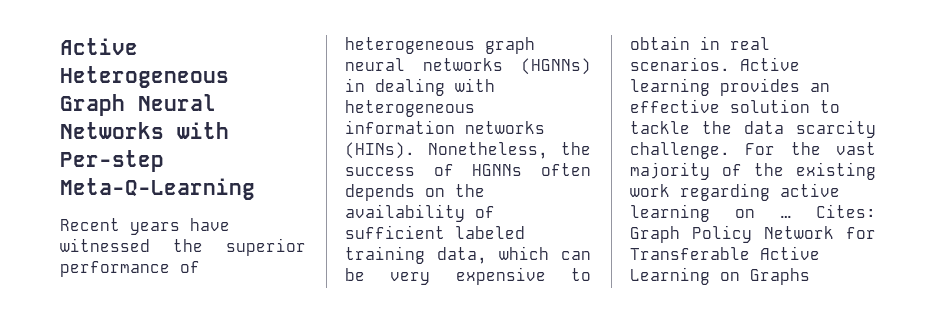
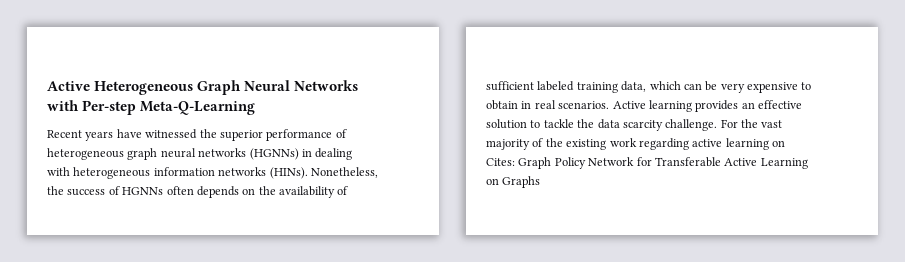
- For the vast majority of the existing work regarding active learning on … Cites: Graph Policy Network for Transferable Active Learning on Graphs
+ For the vast majority of the existing work regarding active learning on Cites: Graph Policy Network for Transferable Active Learning on Graphs

